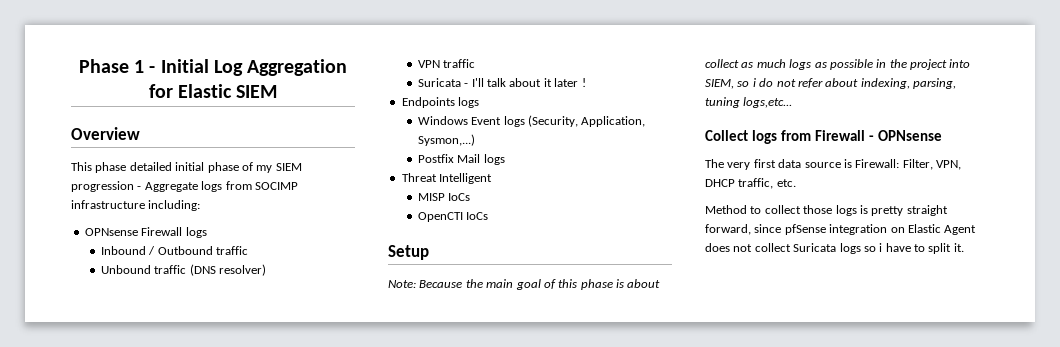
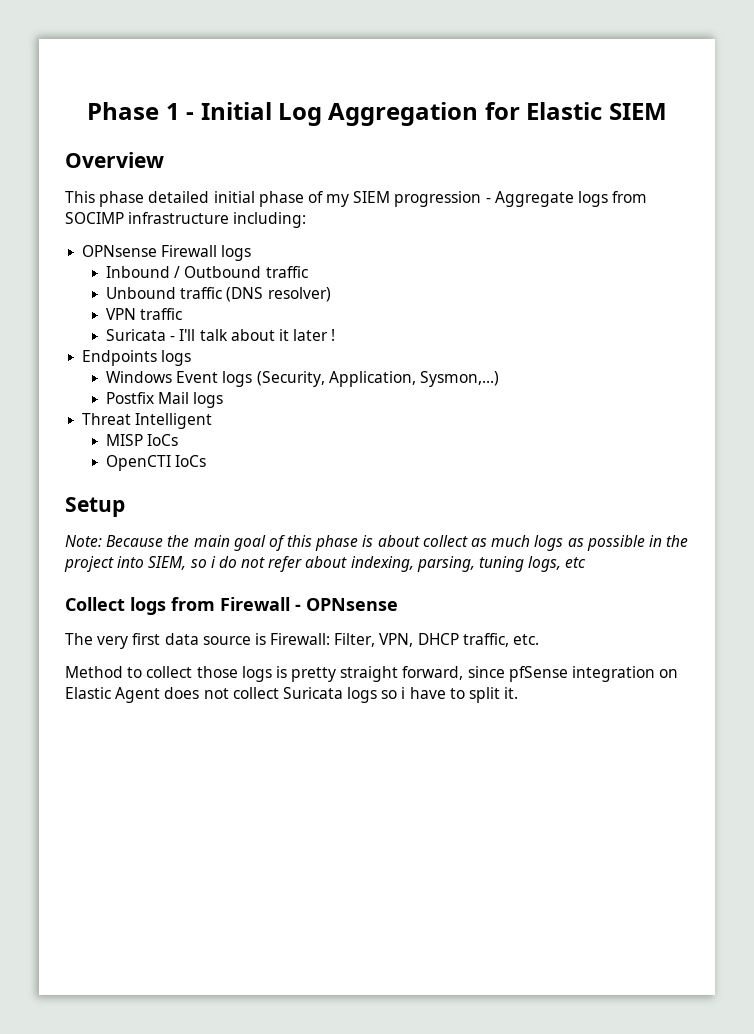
- Note: Because the main goal of this phase is about collect as much logs as possible in the project into SIEM, so i do not refer about indexing, parsing, tuning logs,etc...
+ Note: Because the main goal of this phase is about collect as much logs as possible in the project into SIEM, so i do not refer about indexing, parsing, tuning logs, etc

